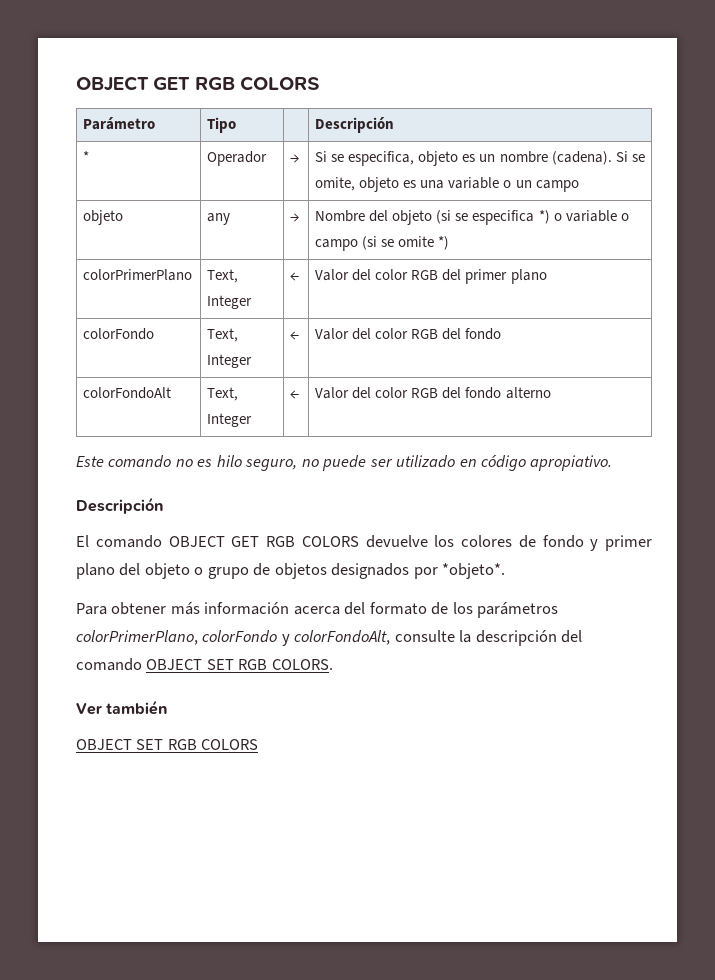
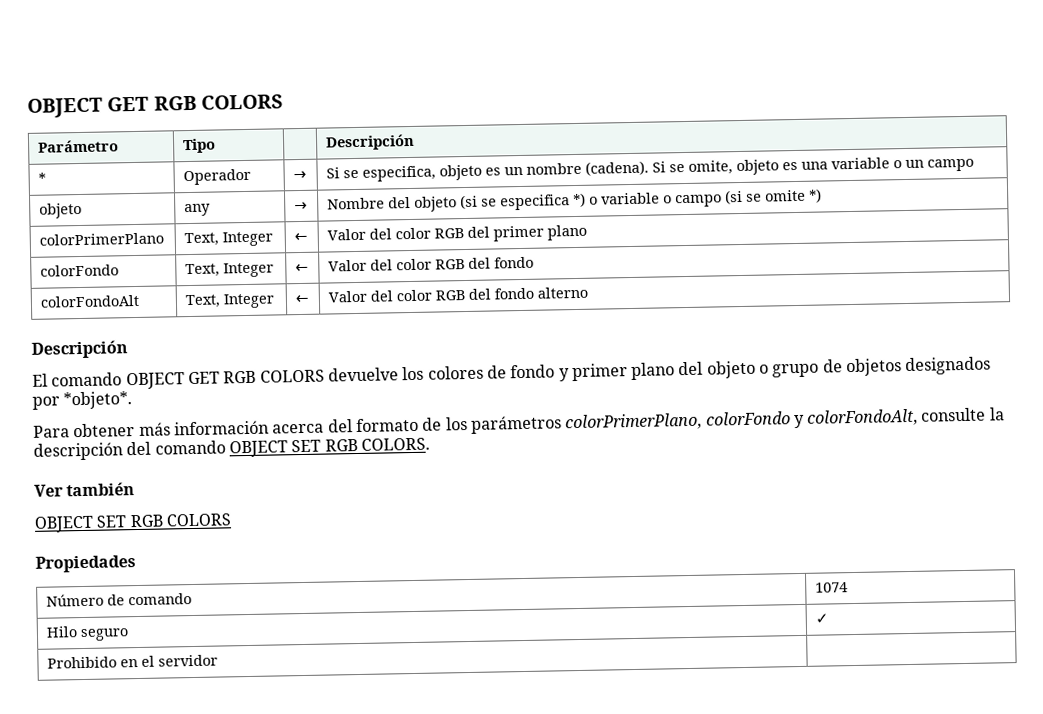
- Este comando no es hilo seguro, no puede ser utilizado en código apropiativo.
+ Propiedades
+ Número de comando | 1074
+ Hilo seguro | ✓
+ Prohibido en el servidor |

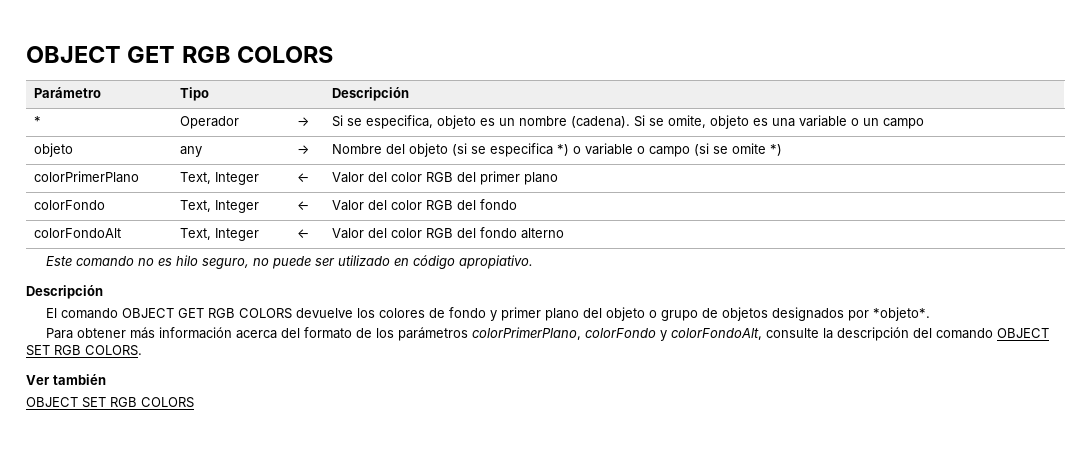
+ Este comando no es hilo seguro, no puede ser utilizado en código apropiativo.
- Propiedades
- Número de comando | 1074
- Hilo seguro | ✓
- Prohibido en el servidor |

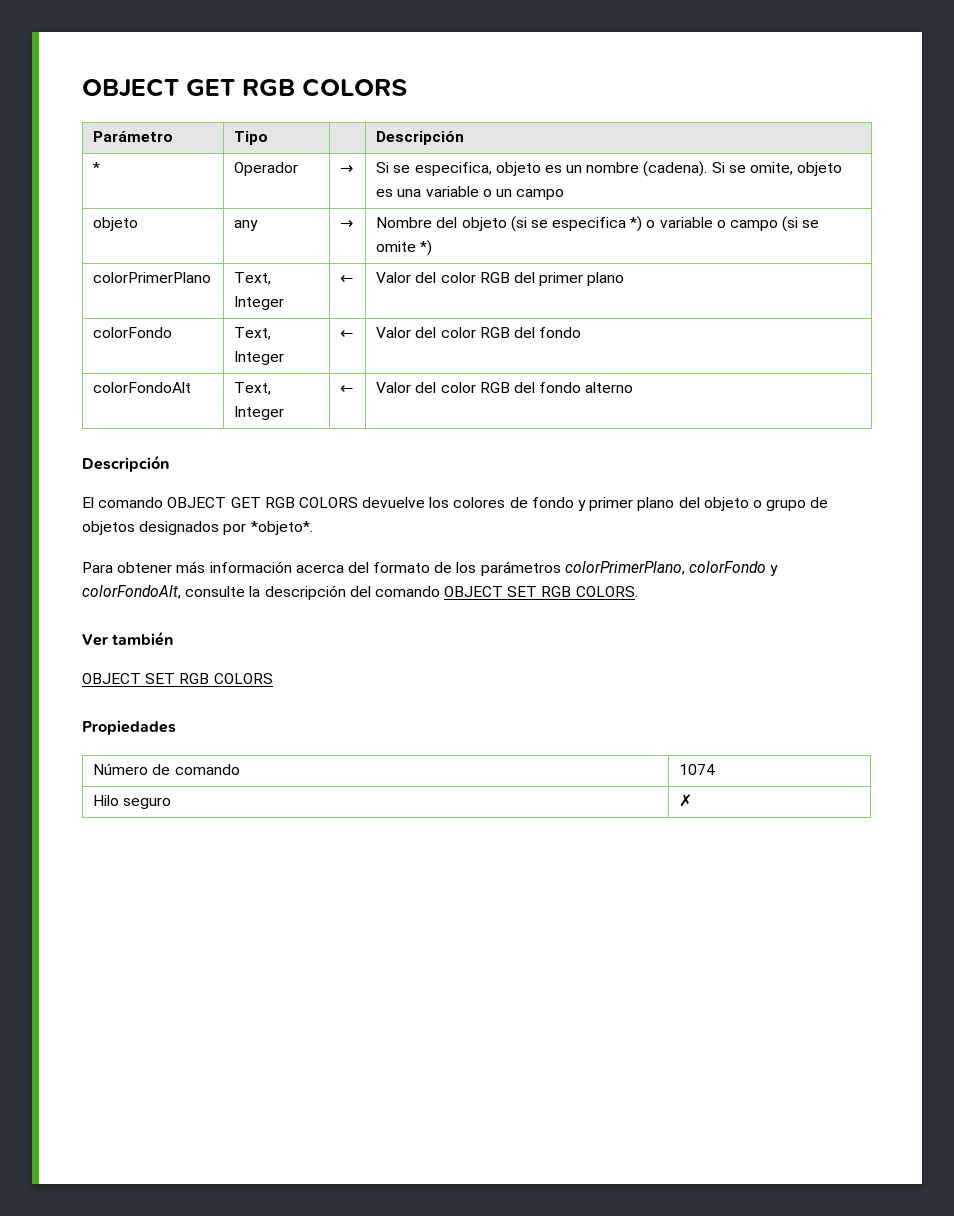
- Este comando no es hilo seguro, no puede ser utilizado en código apropiativo.
+ Propiedades
+ Número de comando | 1074
+ Hilo seguro | ✗

